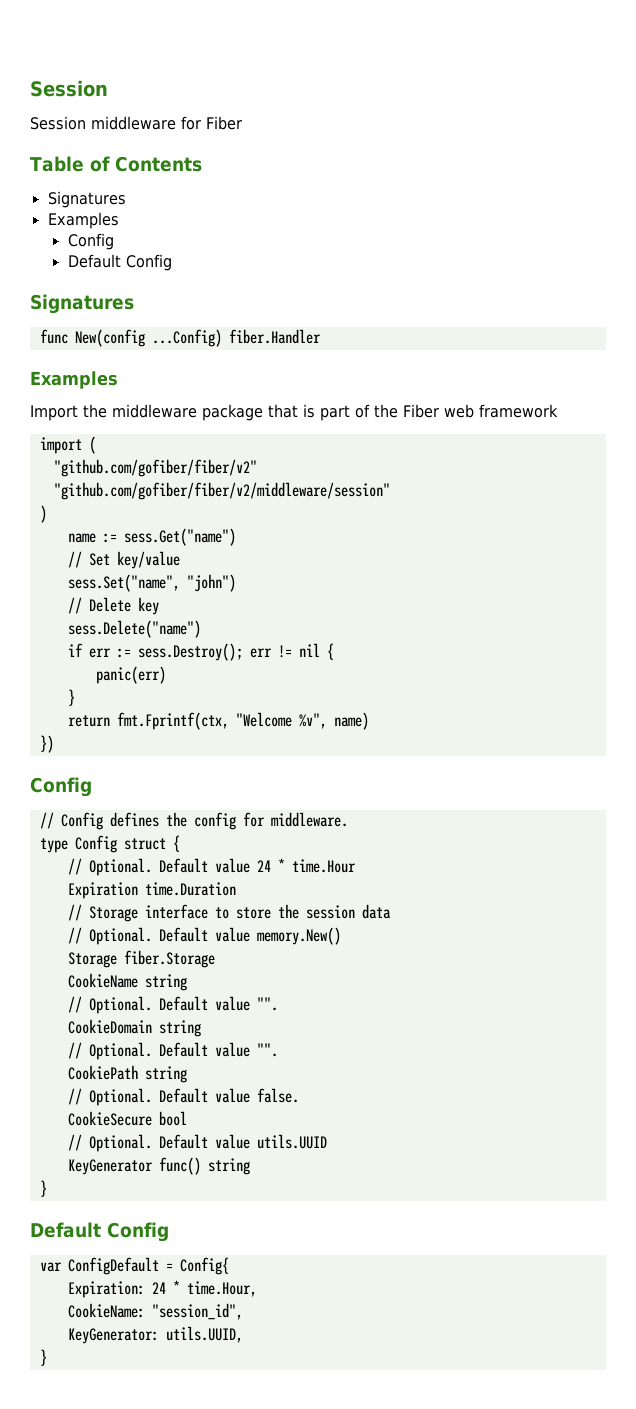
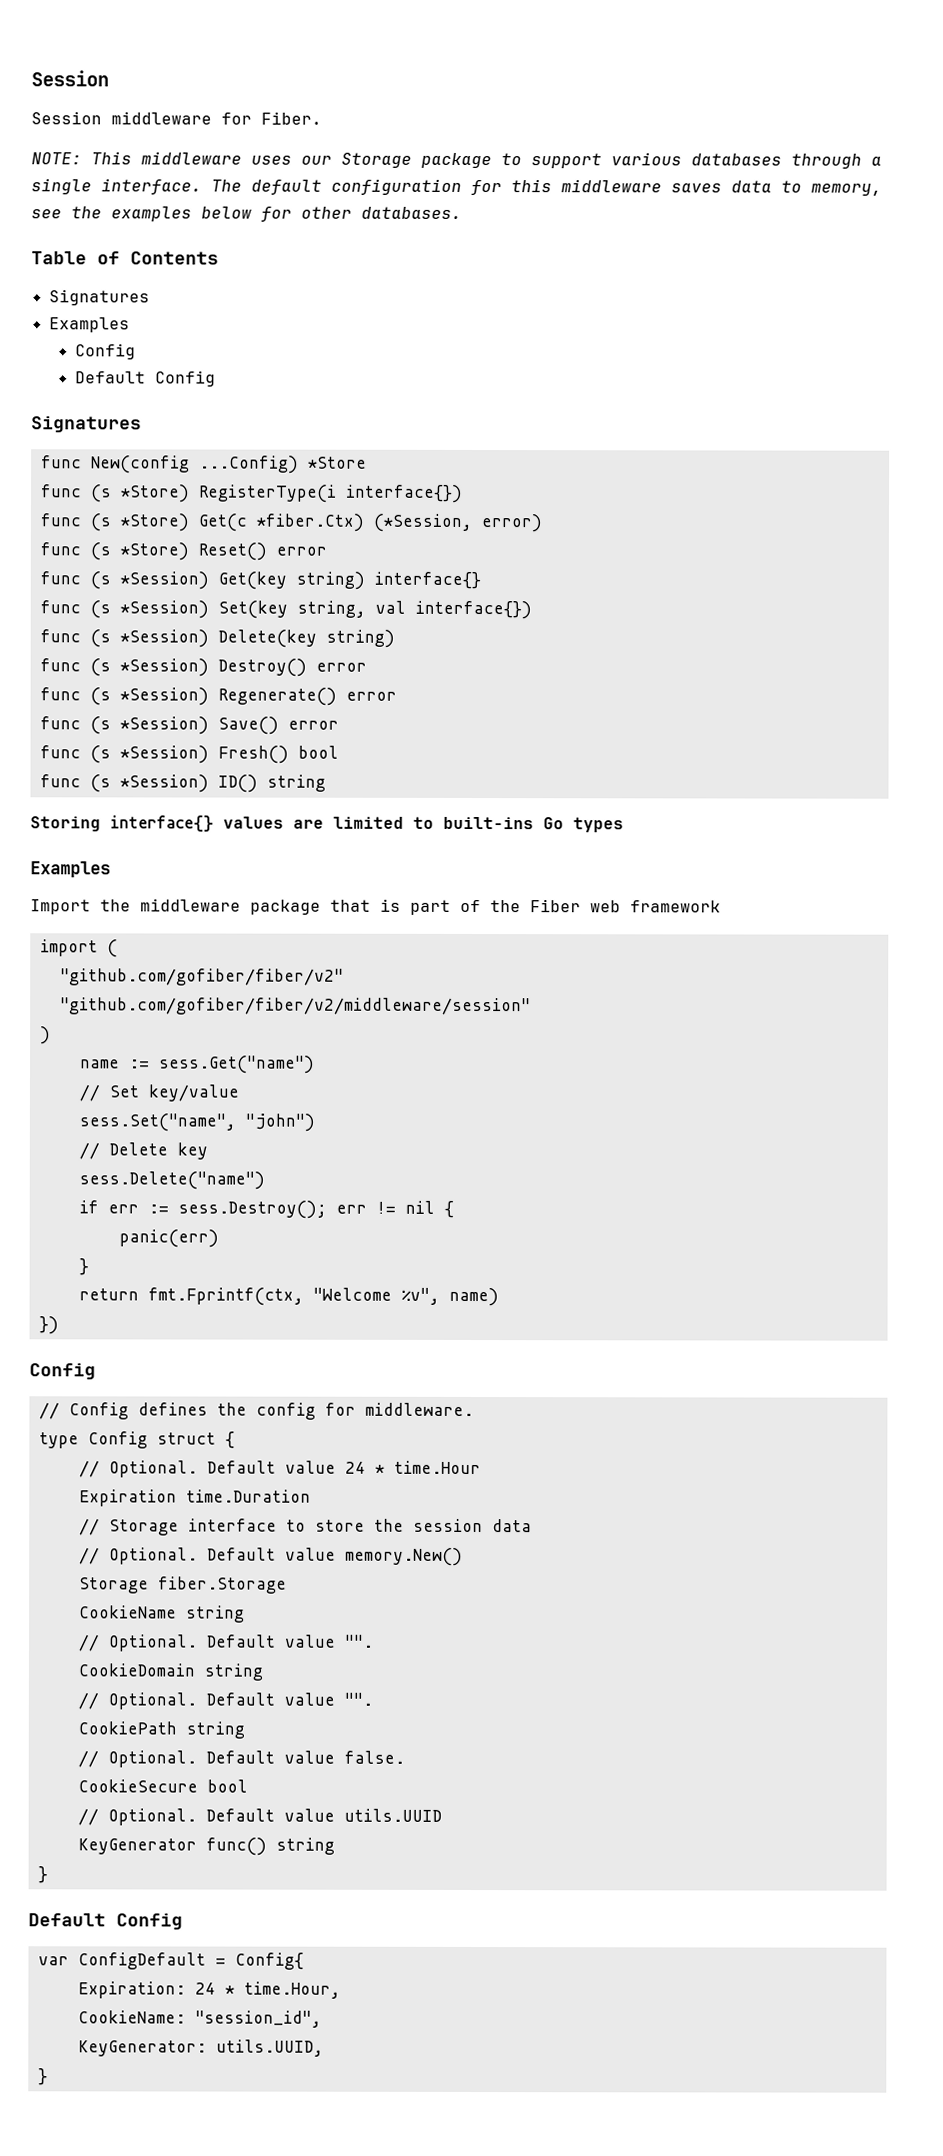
- Session middleware for Fiber
+ Session middleware for Fiber.
+ NOTE: This middleware uses our Storage package to support various databases through a single interface. The default configuration for this middleware saves data to memory, see the examples below for other databases.
- func New(config ...Config) fiber.Handler
+ func New(config ...Config) *Store
+ func (s *Store) RegisterType(i interface{})
+ func (s *Store) Get(c *fiber.Ctx) (*Session, error)
+ func (s *Store) Reset() error
+ func (s *Session) Get(key string) interface{}
+ func (s *Session) Set(key string, val interface{})
+ func (s *Session) Delete(key string)
+ func (s *Session) Destroy() error
+ func (s *Session) Regenerate() error
+ func (s *Session) Save() error
+ func (s *Session) Fresh() bool
+ func (s *Session) ID() string
+ Storing interface{} values are limited to built-ins Go types

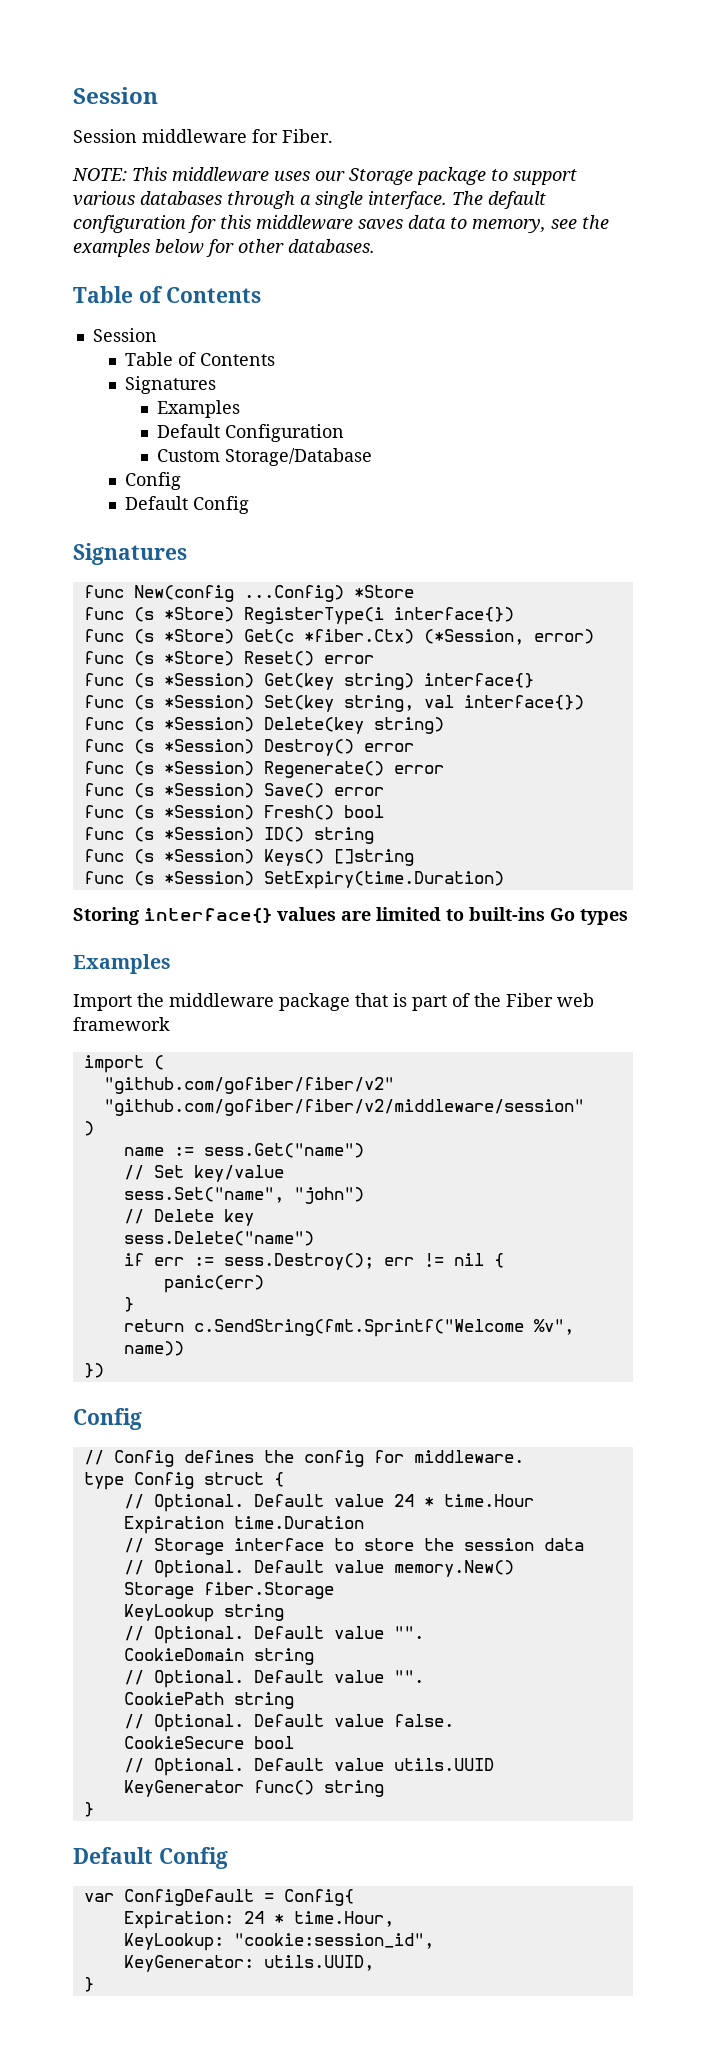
  The default configuration for this middleware saves data to memory, see the examples below for other databases.
+ Table of Contents
+ Session
  Table of Contents
  Signatures
  Examples
+ Default Configuration
+ Custom Storage/Database
+ func (s *Session) Keys() []string
+ func (s *Session) SetExpiry(time.Duration)
- return fmt.Fprintf(ctx, "Welcome %v", name)
+ return c.SendString(fmt.Sprintf("Welcome %v", name))
- CookieName string
+ KeyLookup string
- CookieName: "session_id",
+ KeyLookup: "cookie:session_id",

